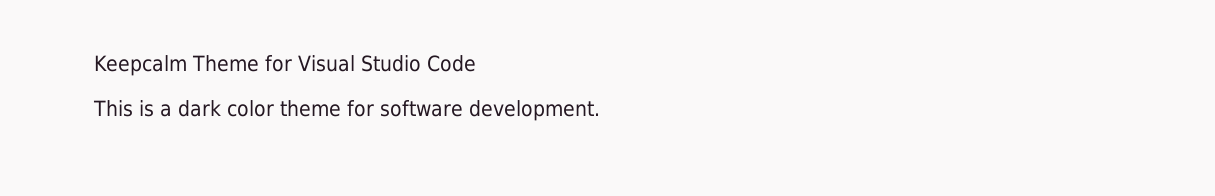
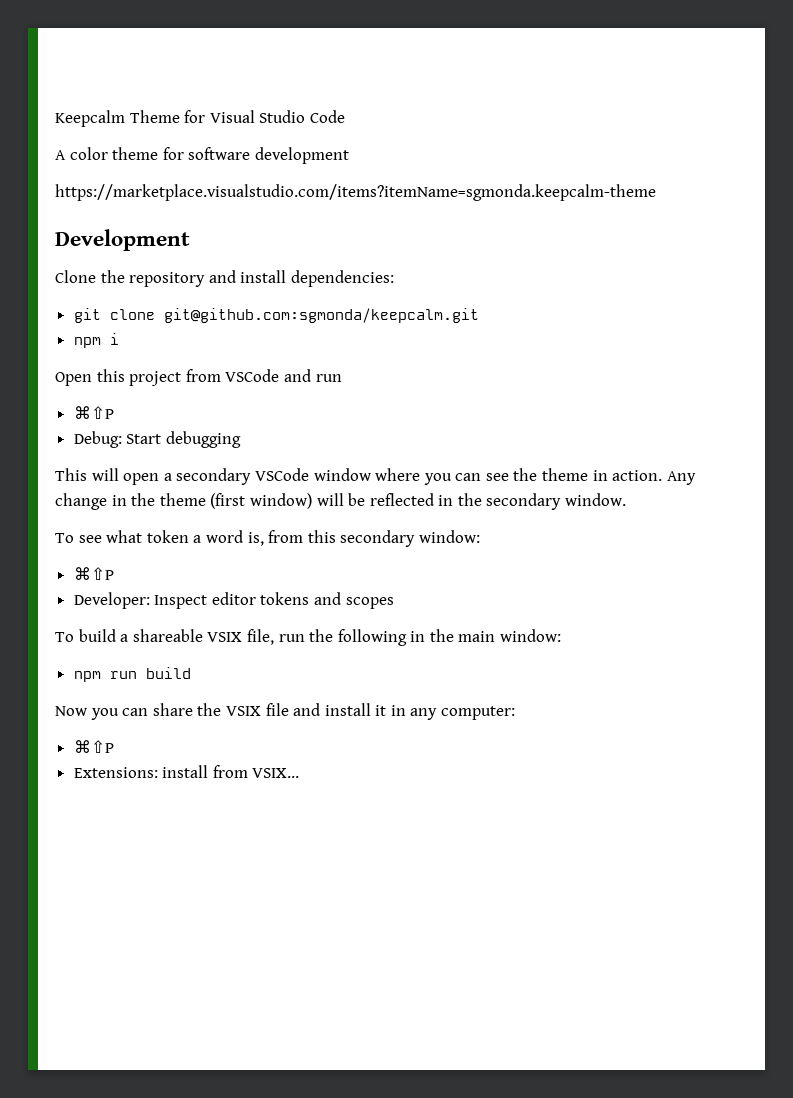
- This is a dark color theme for software development.
+ A color theme for software development
+ https://marketplace.visualstudio.com/items?itemName=sgmonda.keepcalm-theme
+ Development
+ Clone the repository and install dependencies:
+ git clone git@github.com:sgmonda/keepcalm.git
+ npm i
+ Open this project from VSCode and run
+ ⌘⇧P
+ Debug: Start debugging
+ This will open a secondary VSCode window where you can see the theme in action. Any change in the theme (first window) will be reflected in the secondary window.
+ To see what token a word is, from this secondary window:
+ ⌘⇧P
+ Developer: Inspect editor tokens and scopes
+ To build a shareable VSIX file, run the following in the main window:
+ npm run build
+ Now you can share the VSIX file and install it in any computer:
+ ⌘⇧P
+ Extensions: install from VSIX...

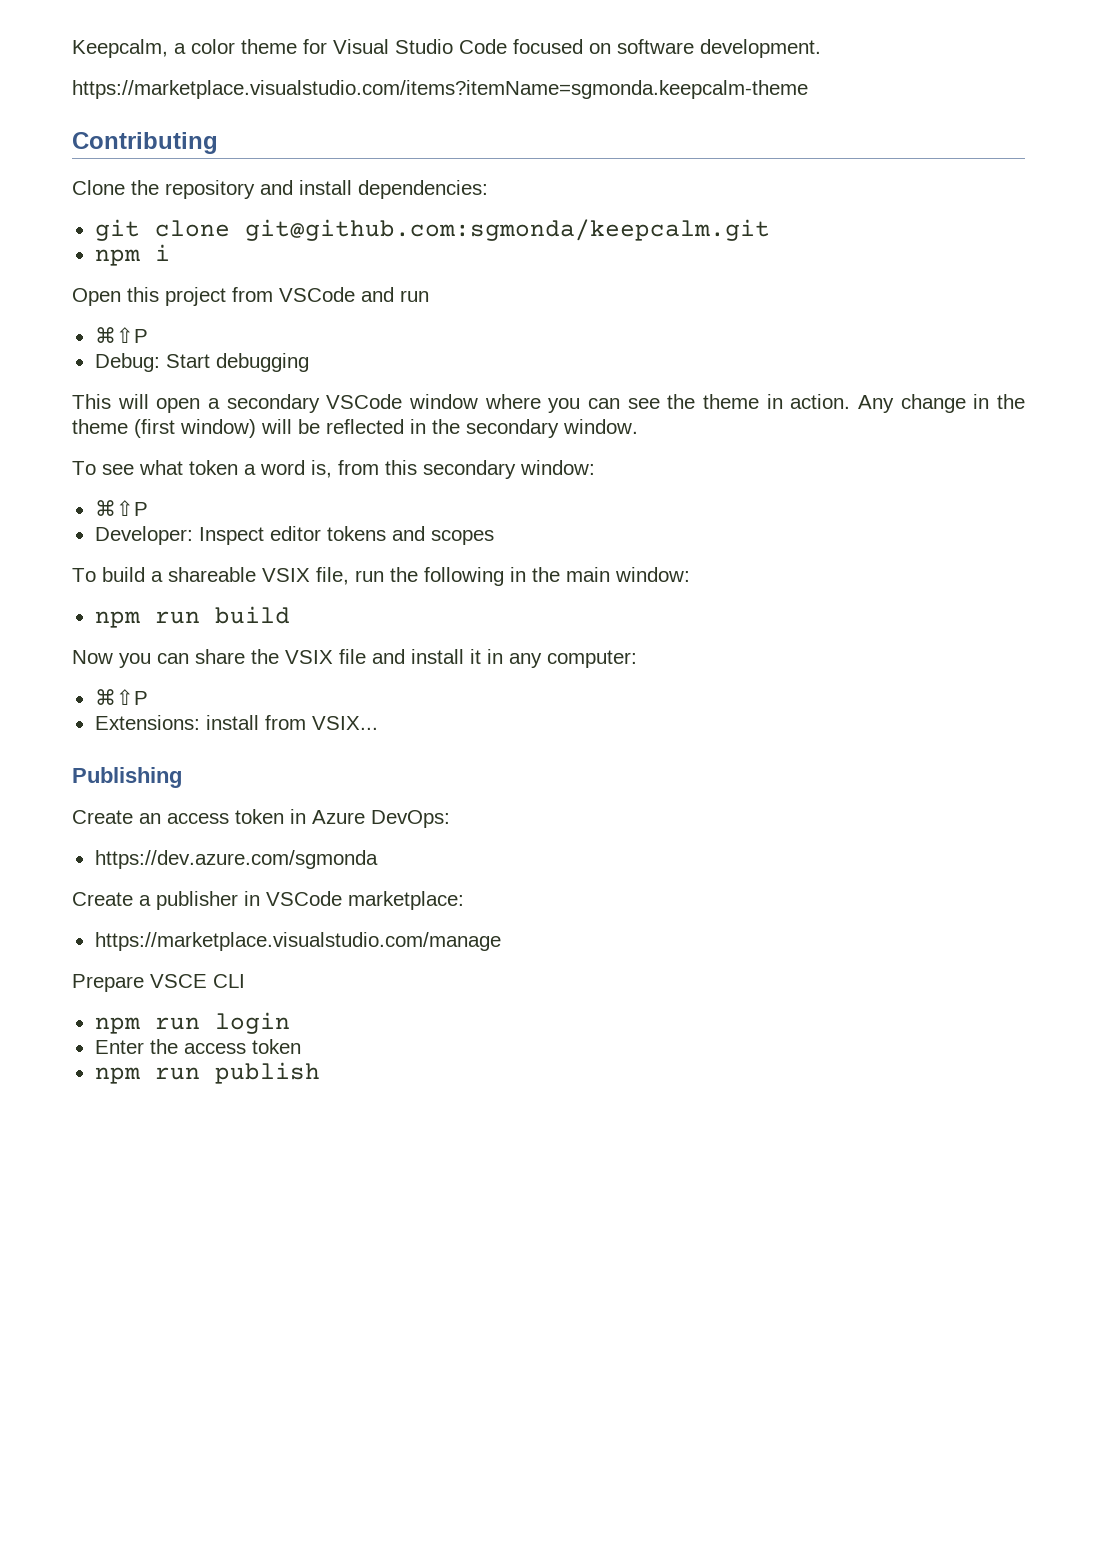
- Keepcalm Theme for Visual Studio Code
- A color theme for software development
+ Keepcalm, a color theme for Visual Studio Code focused on software development.
- Development
+ Contributing
+ Publishing
+ Create an access token in Azure DevOps:
+ https://dev.azure.com/sgmonda
+ Create a publisher in VSCode marketplace:
+ https://marketplace.visualstudio.com/manage
+ Prepare VSCE CLI
+ npm run login
+ Enter the access token
+ npm run publish

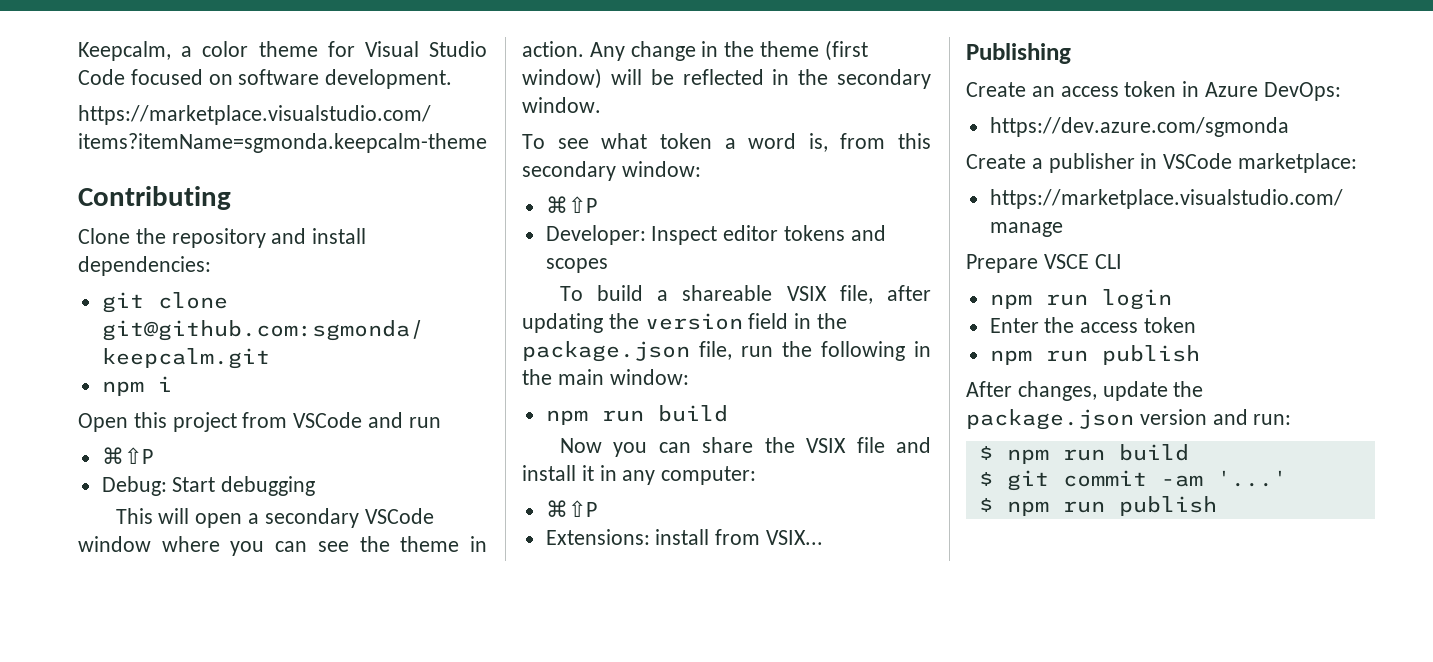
- To build a shareable VSIX file, run the following in the main window:
+ To build a shareable VSIX file, after updating the version field in the package.json file, run the following in the main window:
+ After changes, update the package.json version and run:
+ $ npm run build
+ $ git commit -am '...'
+ $ npm run publish

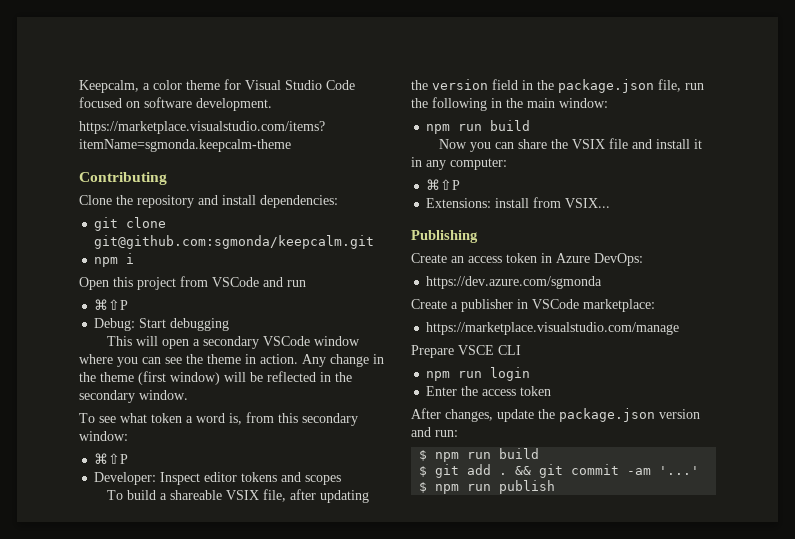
  Enter the access token
- npm run publish
- $ git commit -am '...'
+ $ git add . && git commit -am '...'

